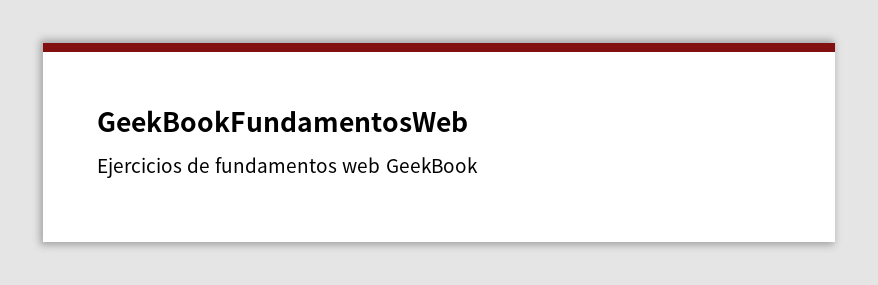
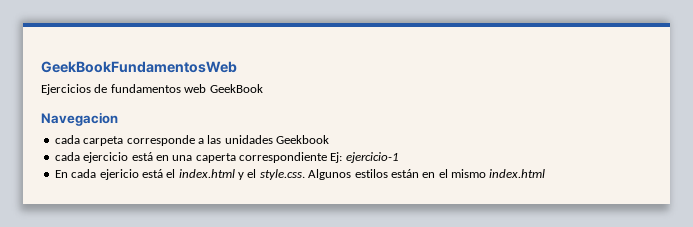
+ Navegacion
+ cada carpeta corresponde a las unidades Geekbook
+ cada ejercicio está en una caperta correspondiente Ej: ejercicio-1
+ En cada ejericio está el index.html y el style.css. Algunos estilos están en el mismo index.html

